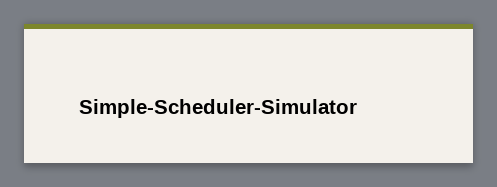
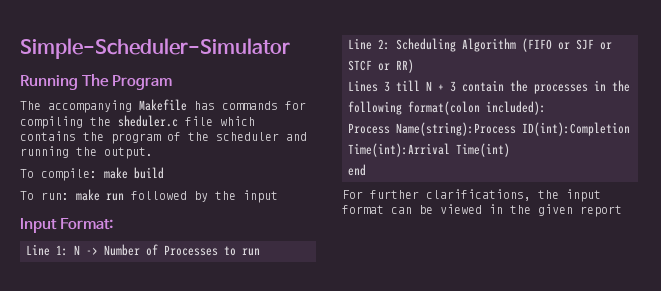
+ Running The Program
+ The accompanying Makefile has commands for compiling the sheduler.c file which contains the program of the scheduler and running the output.
+ To compile: make build
+ To run: make run followed by the input
+ Input Format:
+ Line 1: N -> Number of Processes to run
+ Line 2: Scheduling Algorithm (FIFO or SJF or STCF or RR)
+ Lines 3 till N + 3 contain the processes in the following format(colon included):
+ Process Name(string):Process ID(int):Completion Time(int):Arrival Time(int)
+ end
+ For further clarifications, the input format can be viewed in the given report

